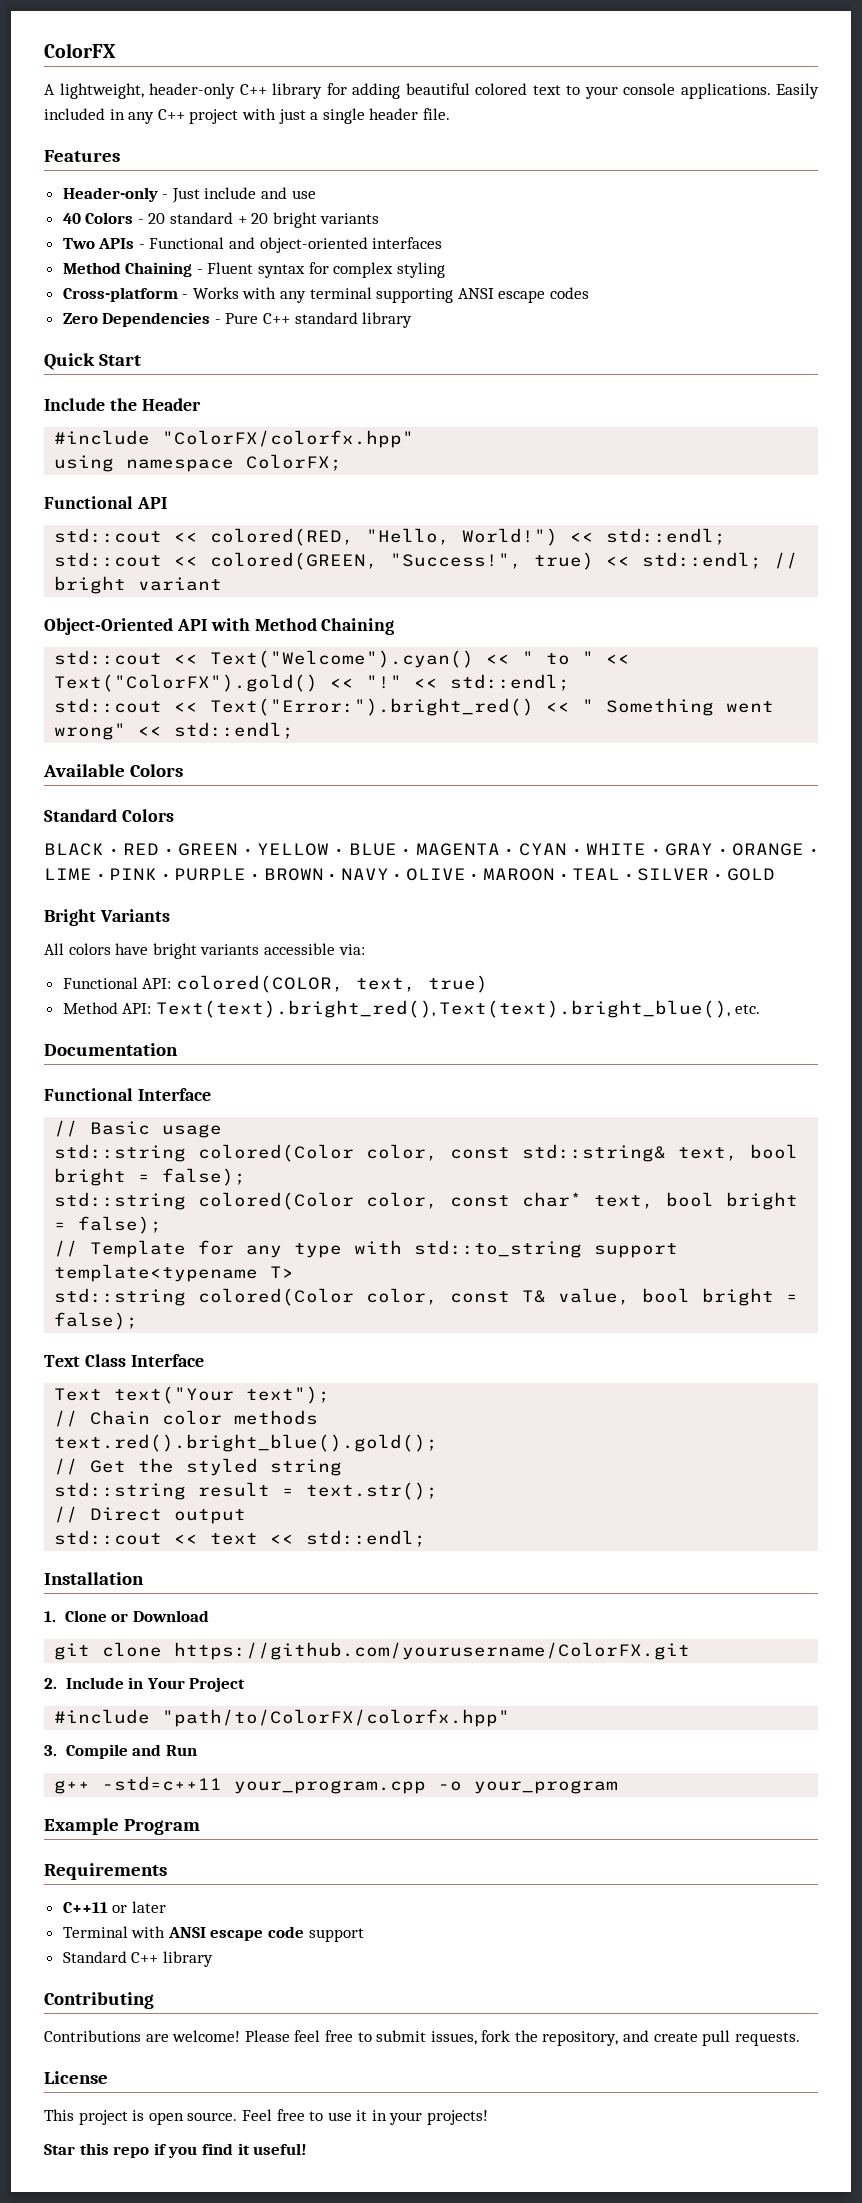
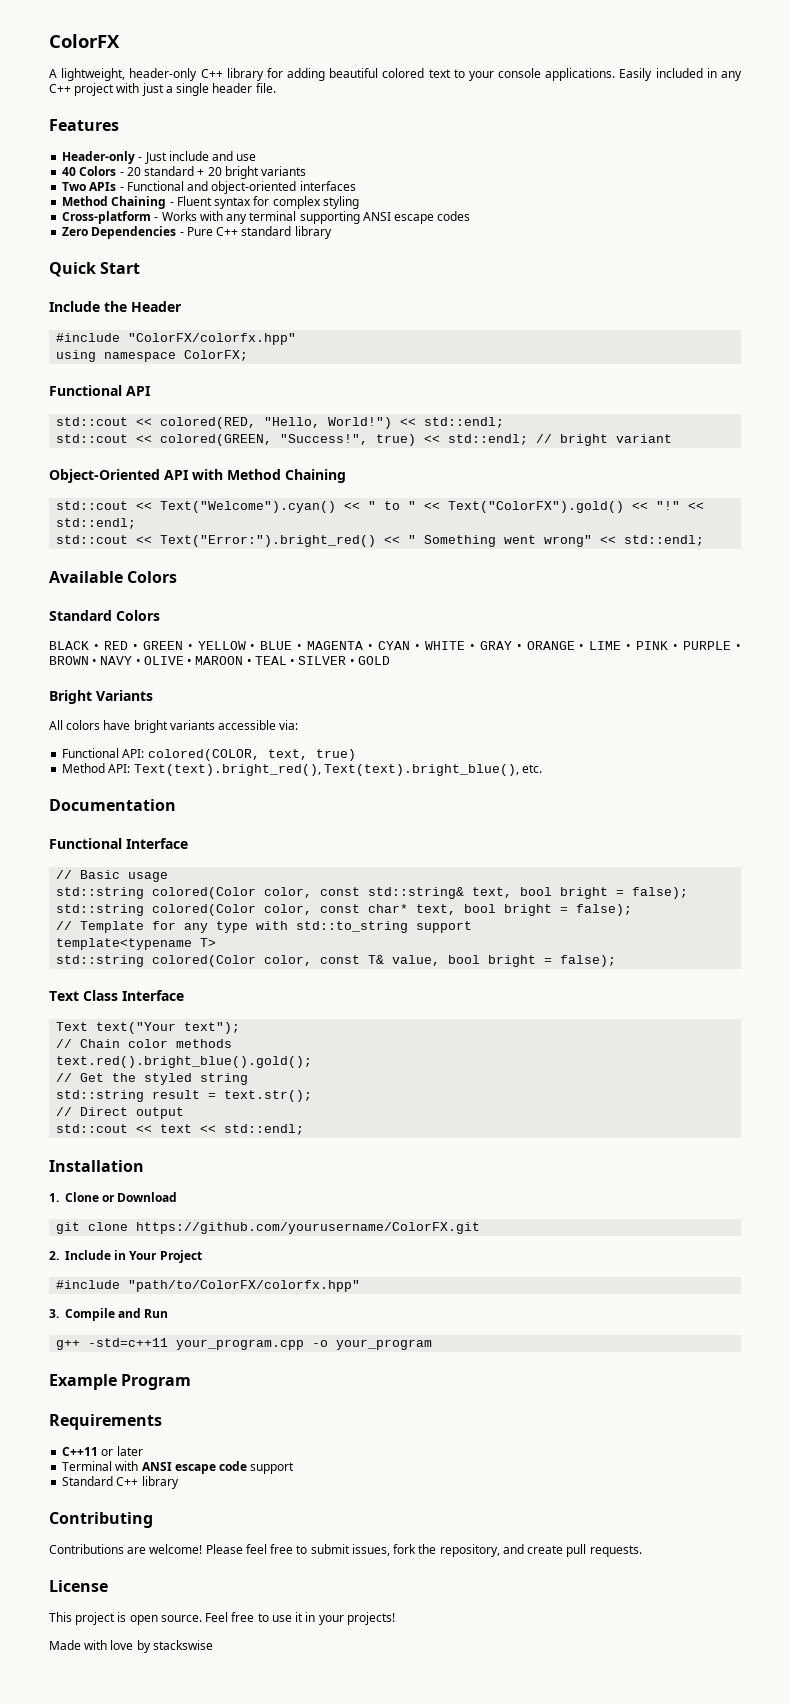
- Star this repo if you find it useful!
+ Made with love by stackswise

